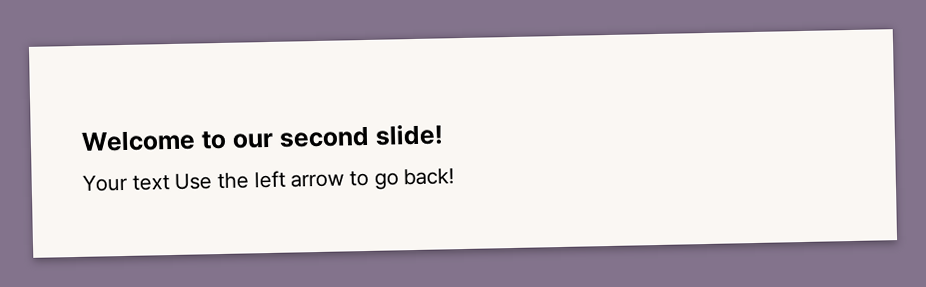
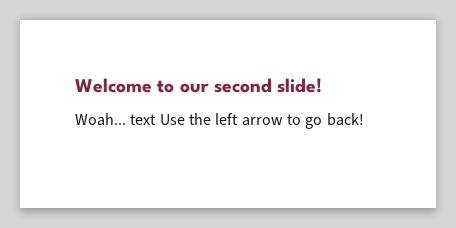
- Your text Use the left arrow to go back!
+ Woah... text Use the left arrow to go back!

